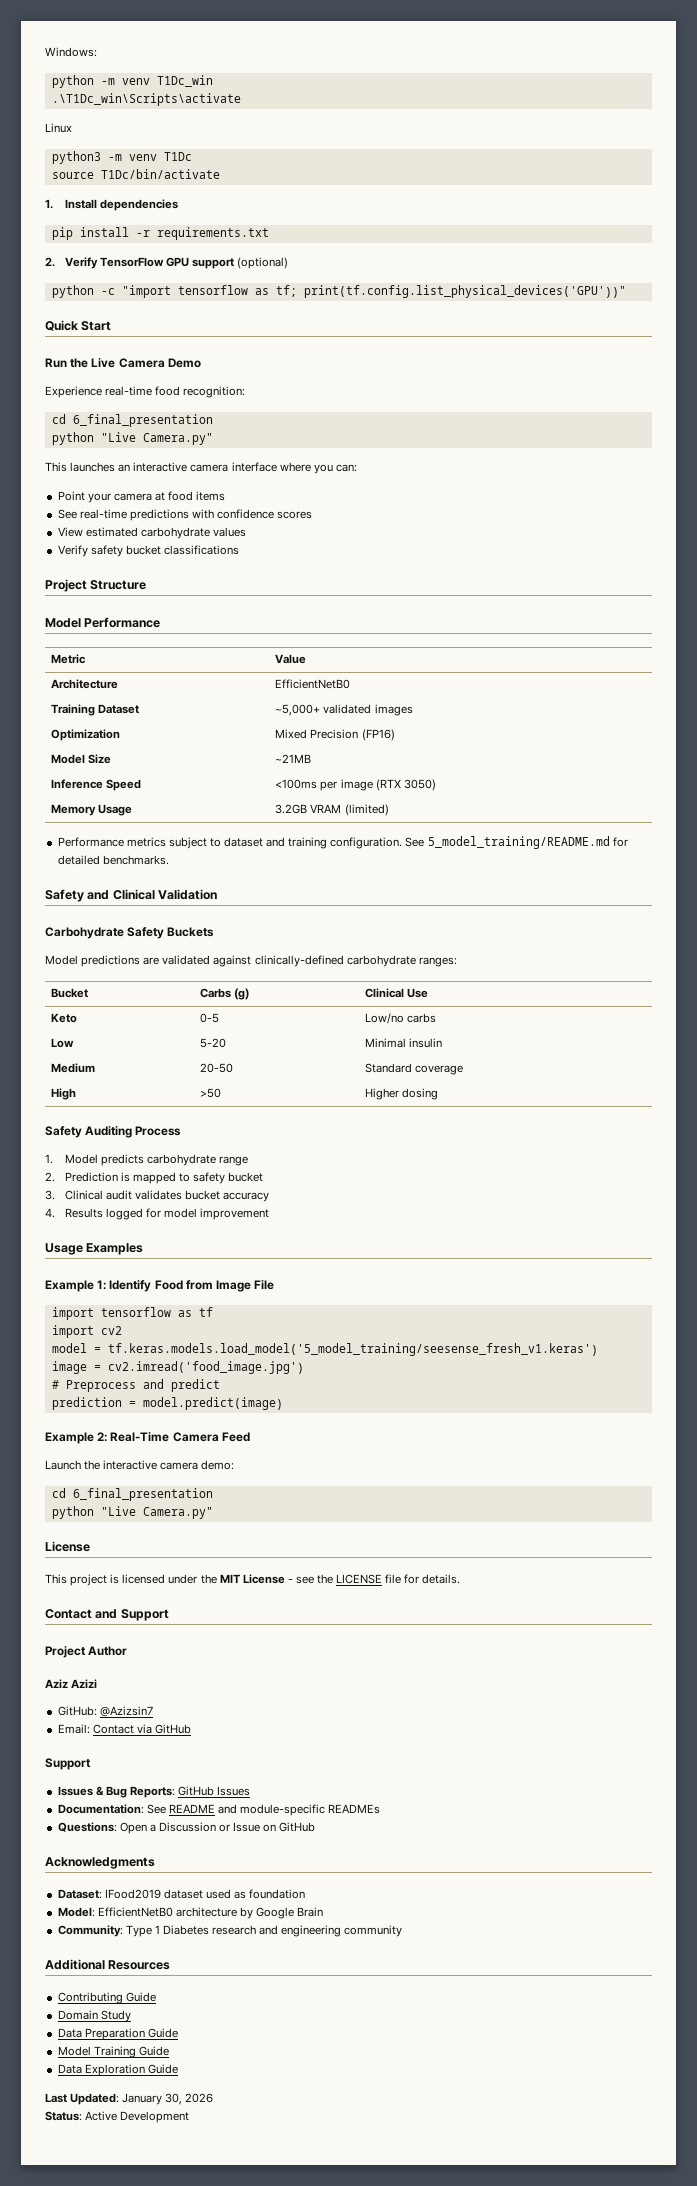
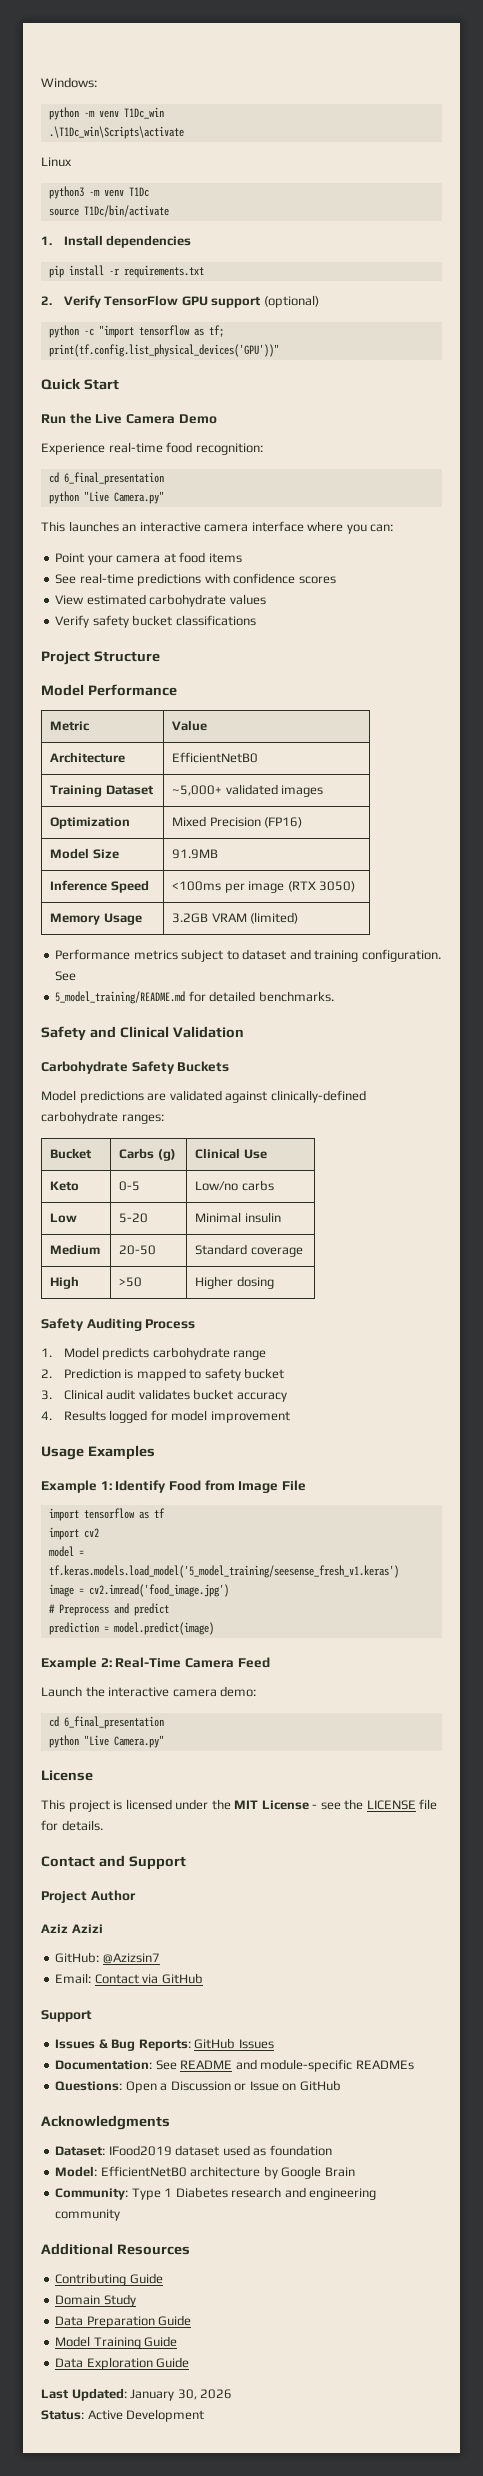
- Model Size | ~21MB
+ Model Size | 91.9MB
- Performance metrics subject to dataset and training configuration. See 5_model_training/README.md for detailed benchmarks.
+ Performance metrics subject to dataset and training configuration. See
+ 5_model_training/README.md for detailed benchmarks.

